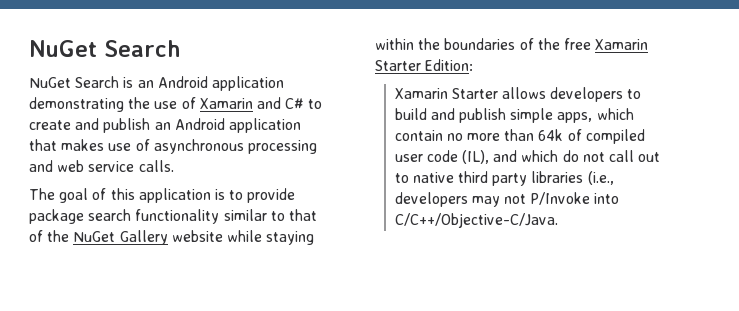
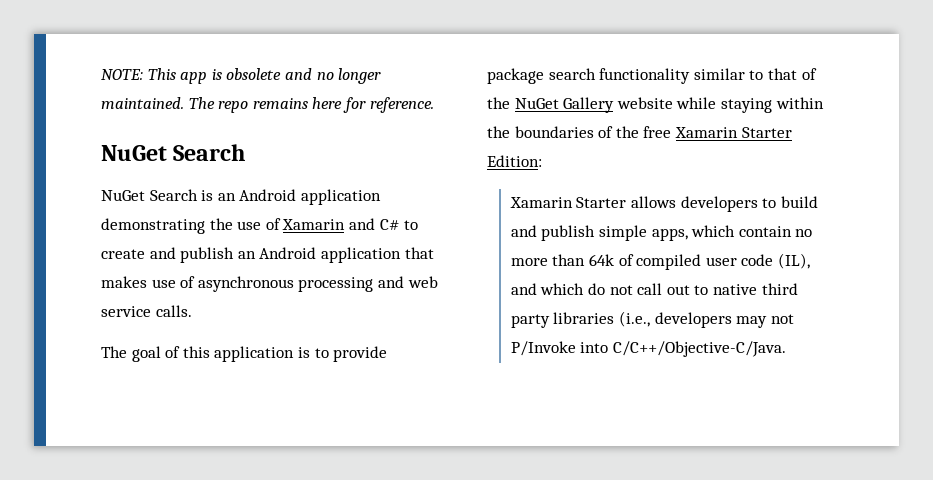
+ NOTE: This app is obsolete and no longer maintained. The repo remains here for reference.

